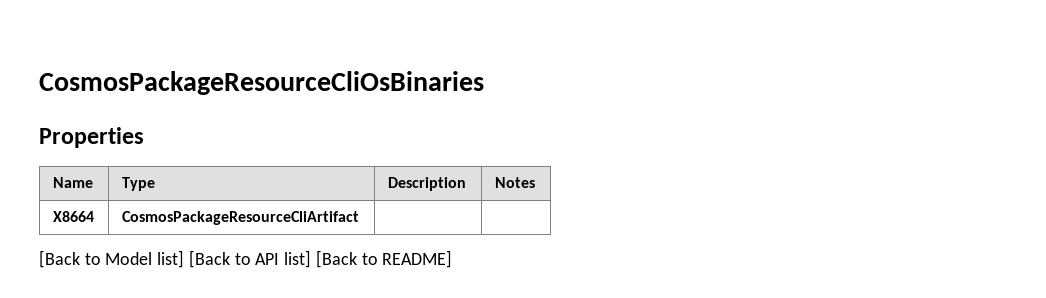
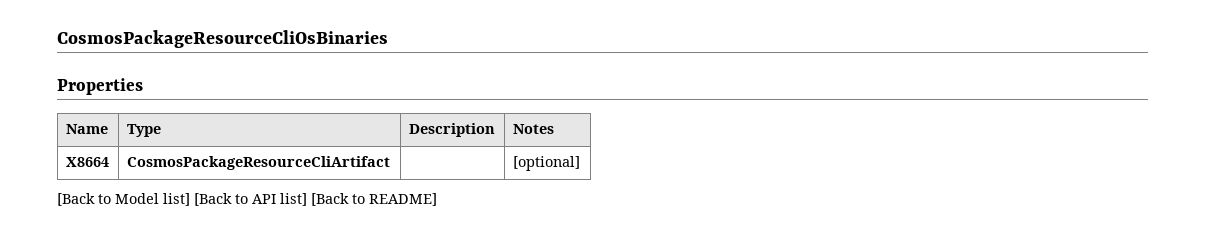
- X8664 | CosmosPackageResourceCliArtifact | |
+ X8664 | CosmosPackageResourceCliArtifact | | [optional]

